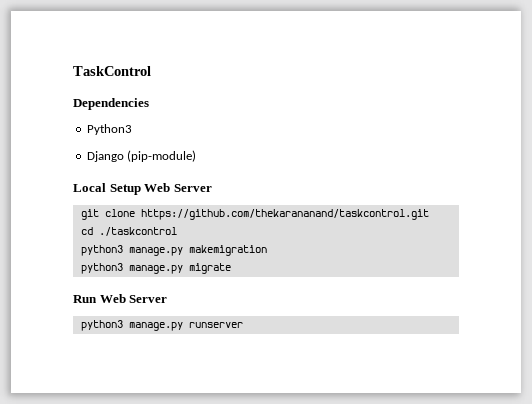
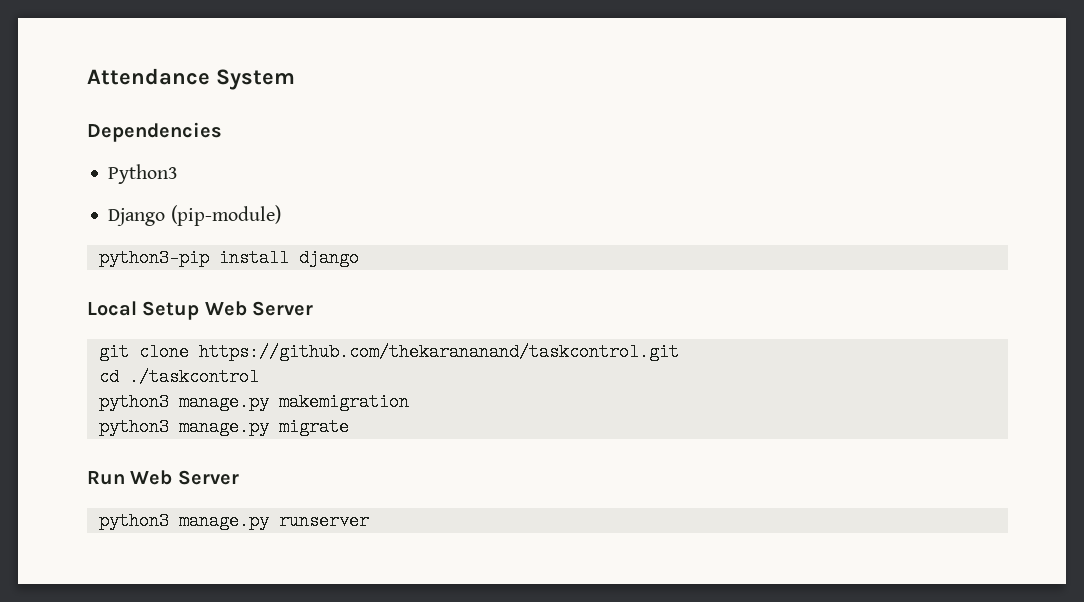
- TaskControl
+ Attendance System
+ python3-pip install django

